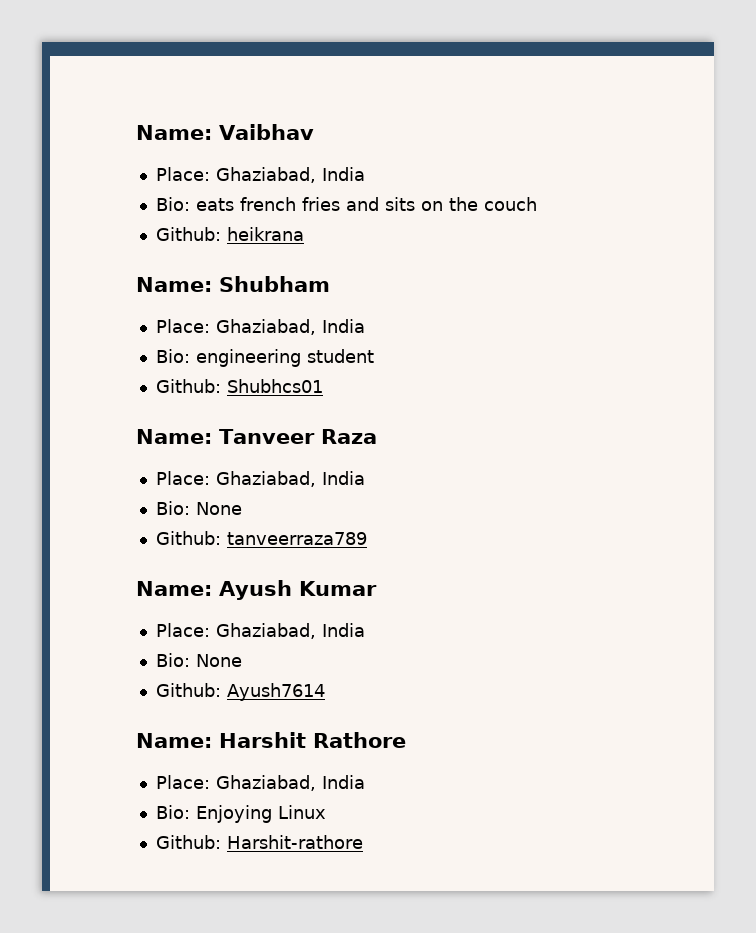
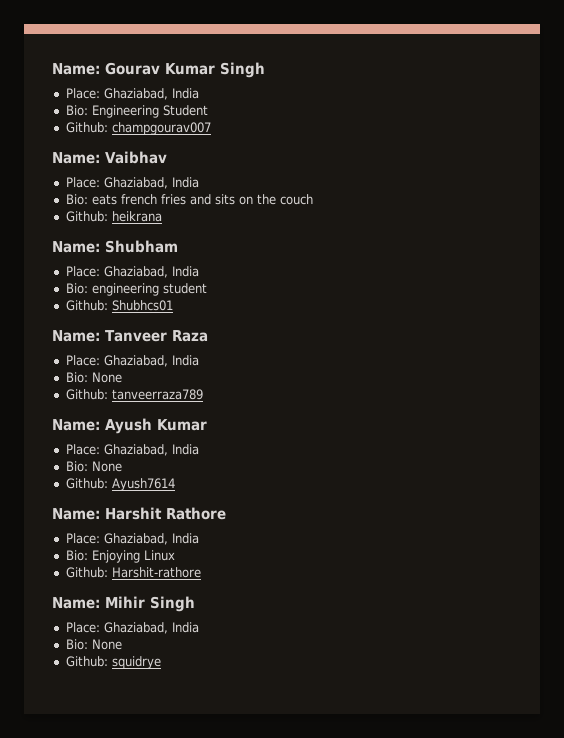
+ Name: Gourav Kumar Singh
+ Place: Ghaziabad, India
+ Bio: Engineering Student
+ Github: champgourav007
+ Name: Mihir Singh
+ Place: Ghaziabad, India
+ Bio: None
+ Github: squidrye

